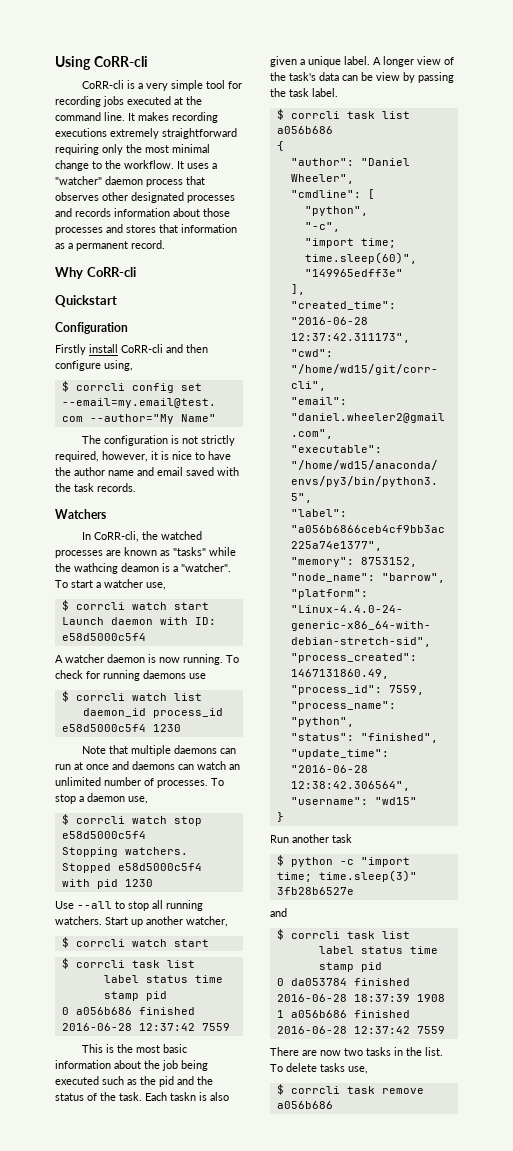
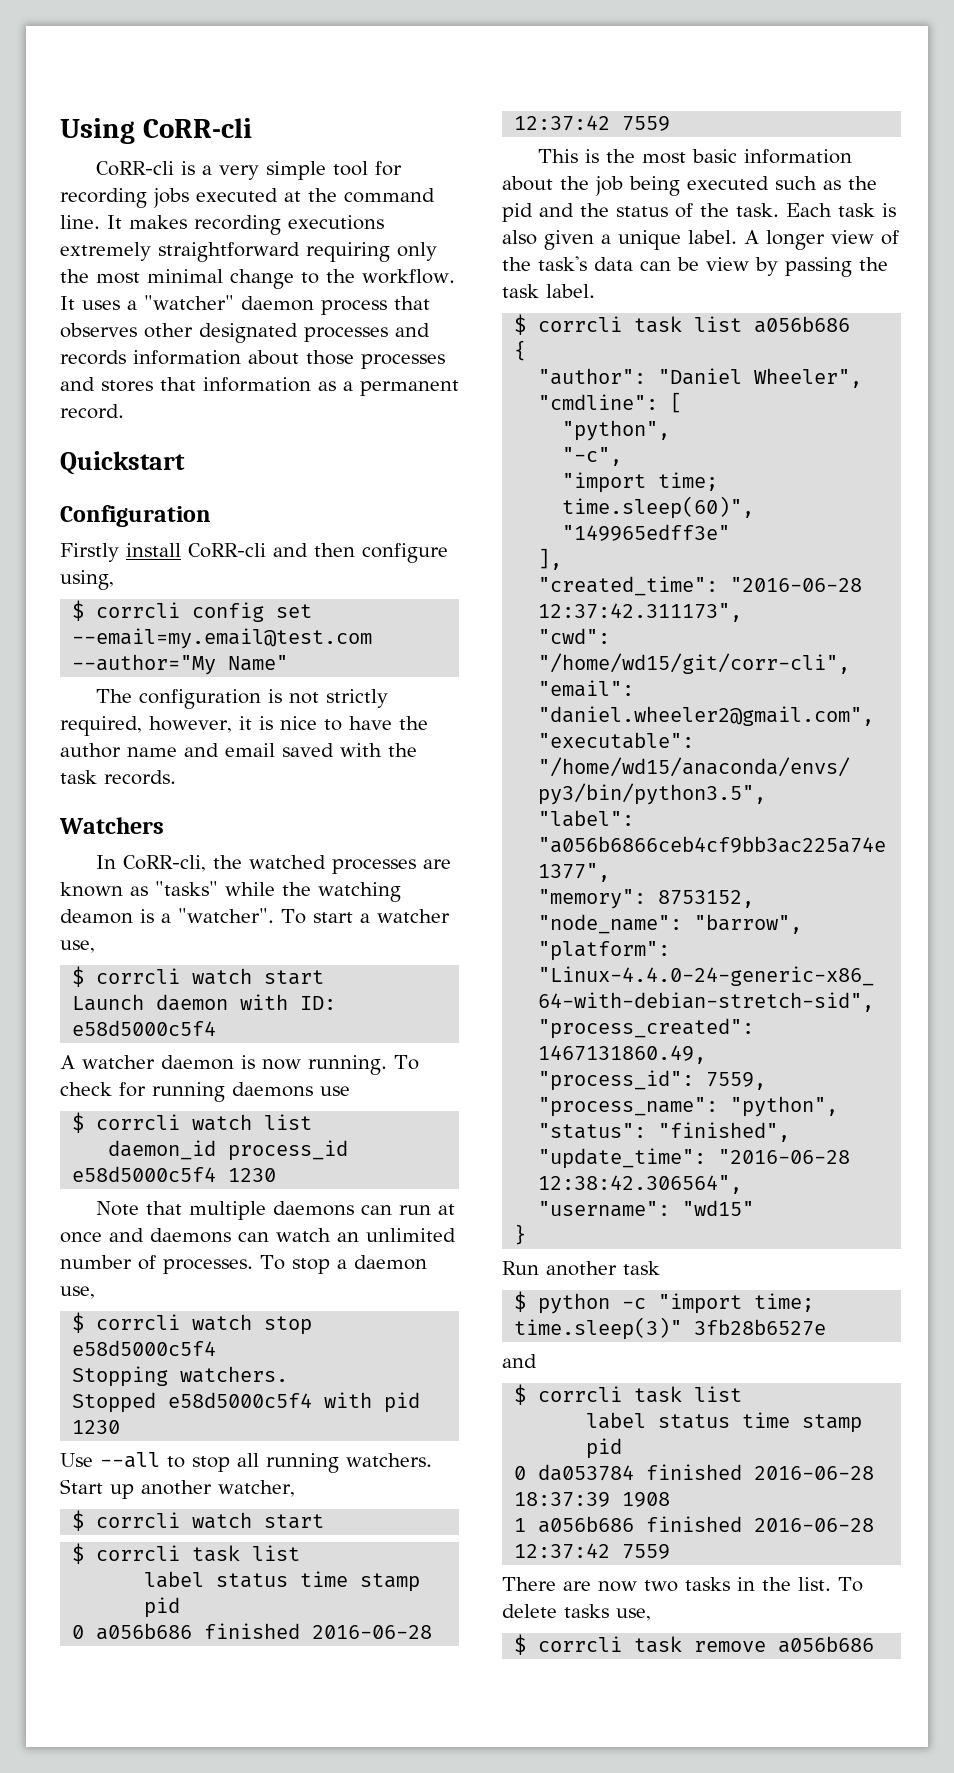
- Why CoRR-cli
- In CoRR-cli, the watched processes are known as "tasks" while the wathcing deamon is a "watcher".
+ In CoRR-cli, the watched processes are known as "tasks" while the watching deamon is a "watcher".
- Each taskn is also given a unique label.
+ Each task is also given a unique label.

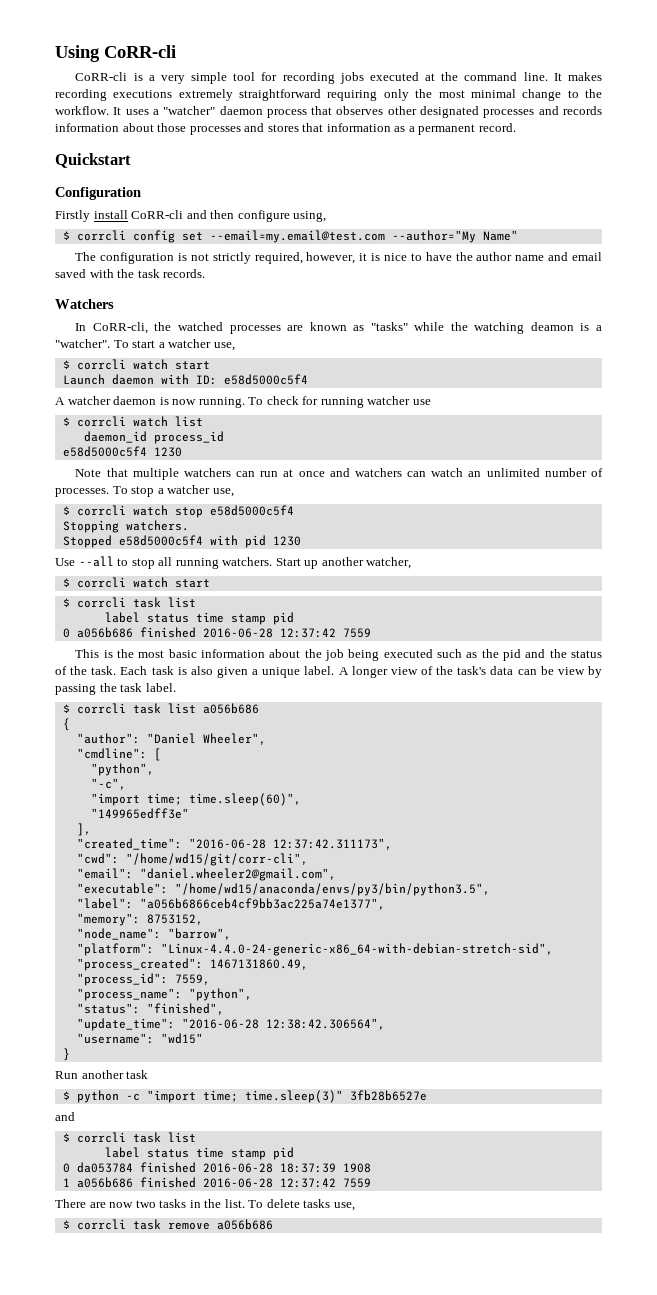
- To check for running daemons use
+ To check for running watcher use
- Note that multiple daemons can run at once and daemons can watch an unlimited number of processes.
+ Note that multiple watchers can run at once and watchers can watch an unlimited number of processes.
- To stop a daemon use,
+ To stop a watcher use,

